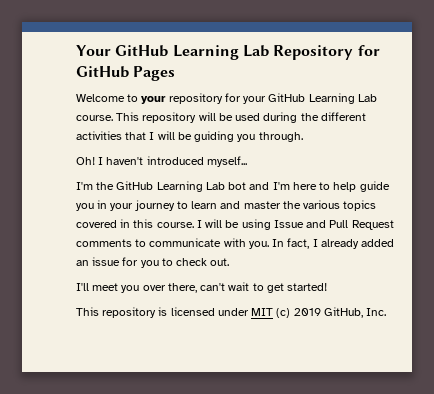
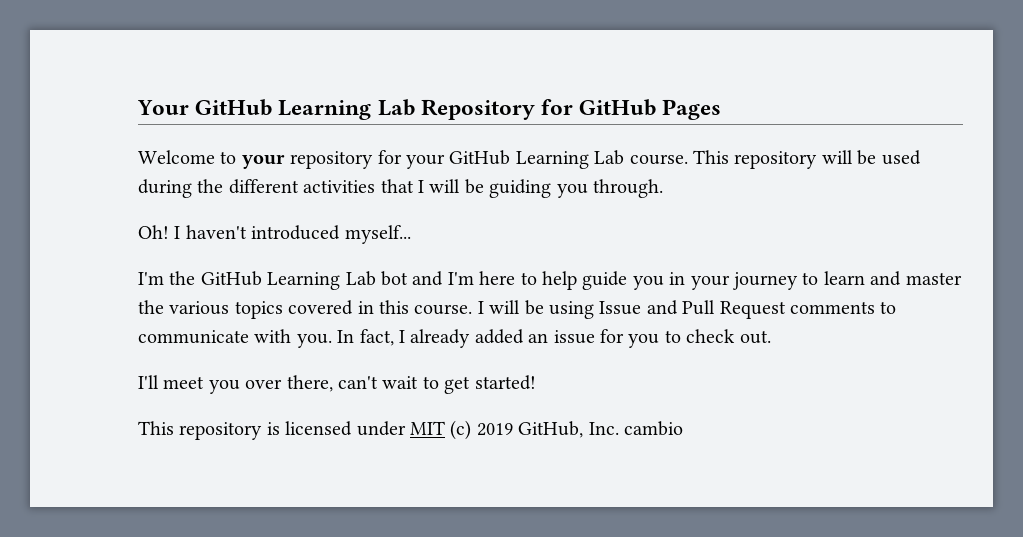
- This repository is licensed under MIT (c) 2019 GitHub, Inc.
+ This repository is licensed under MIT (c) 2019 GitHub, Inc. cambio

